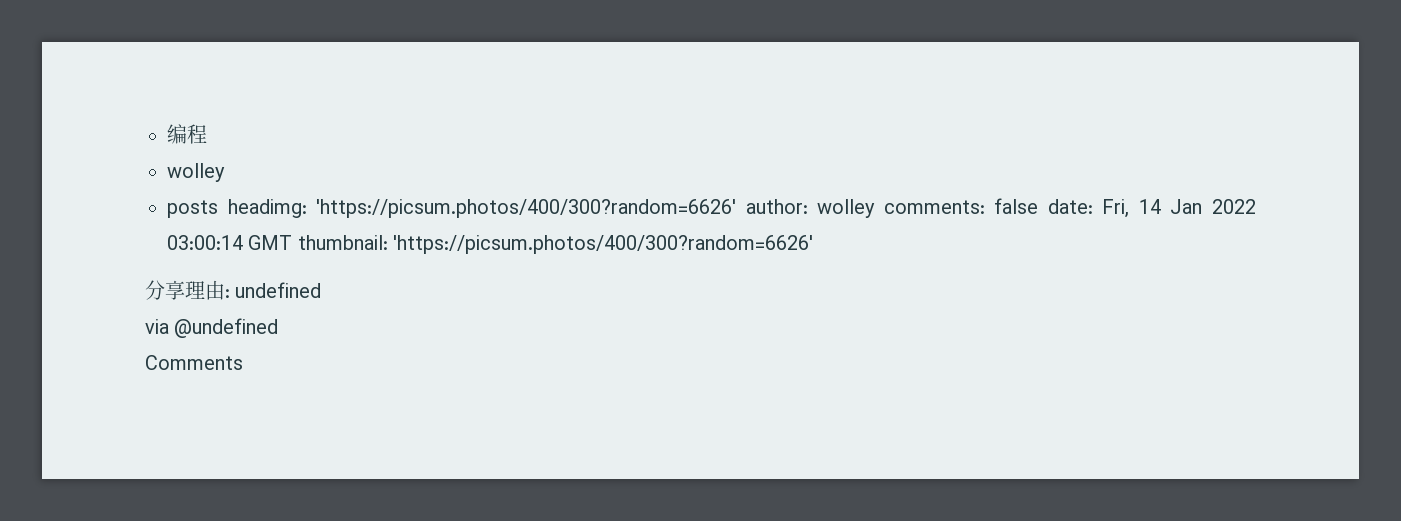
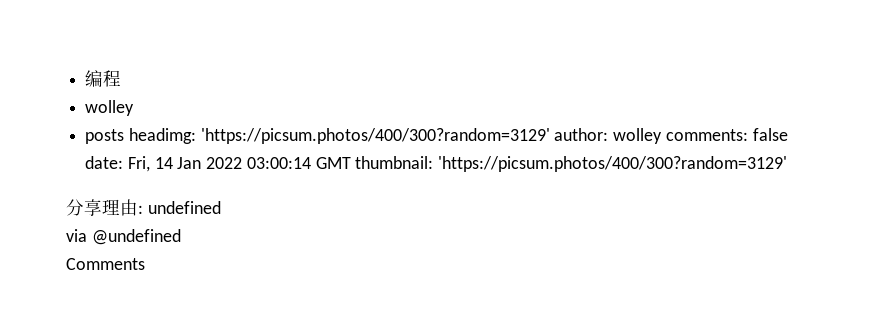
- posts headimg: 'https://picsum.photos/400/300?random=6626' author: wolley comments: false date: Fri, 14 Jan 2022 03:00:14 GMT thumbnail: 'https://picsum.photos/400/300?random=6626'
+ posts headimg: 'https://picsum.photos/400/300?random=3129' author: wolley comments: false date: Fri, 14 Jan 2022 03:00:14 GMT thumbnail: 'https://picsum.photos/400/300?random=3129'

